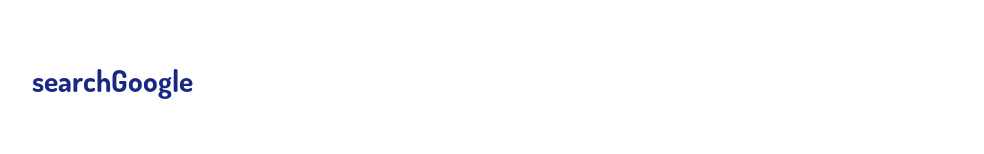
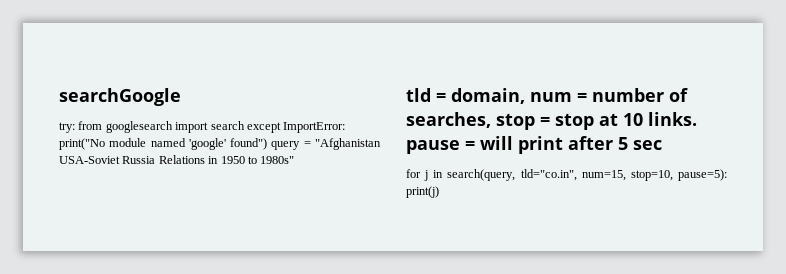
+ try: from googlesearch import search except ImportError: print("No module named 'google' found") query = "Afghanistan USA-Soviet Russia Relations in 1950 to 1980s"
+ tld = domain, num = number of searches, stop = stop at 10 links. pause = will print after 5 sec
+ for j in search(query, tld="co.in", num=15, stop=10, pause=5): print(j)

